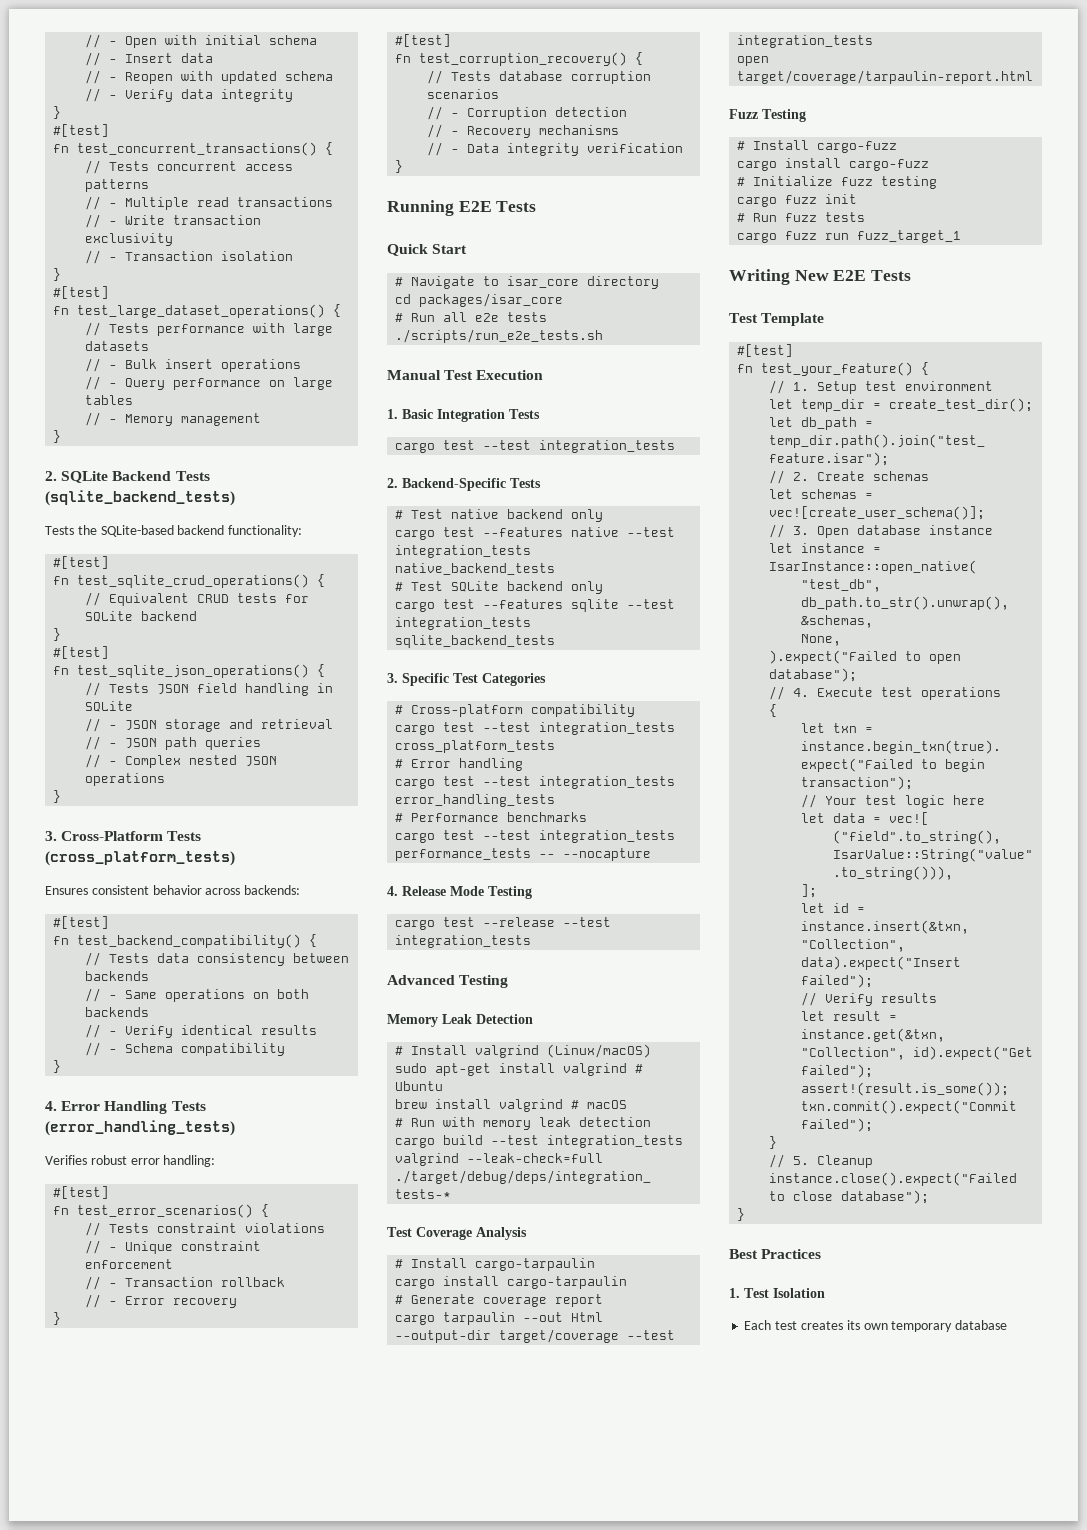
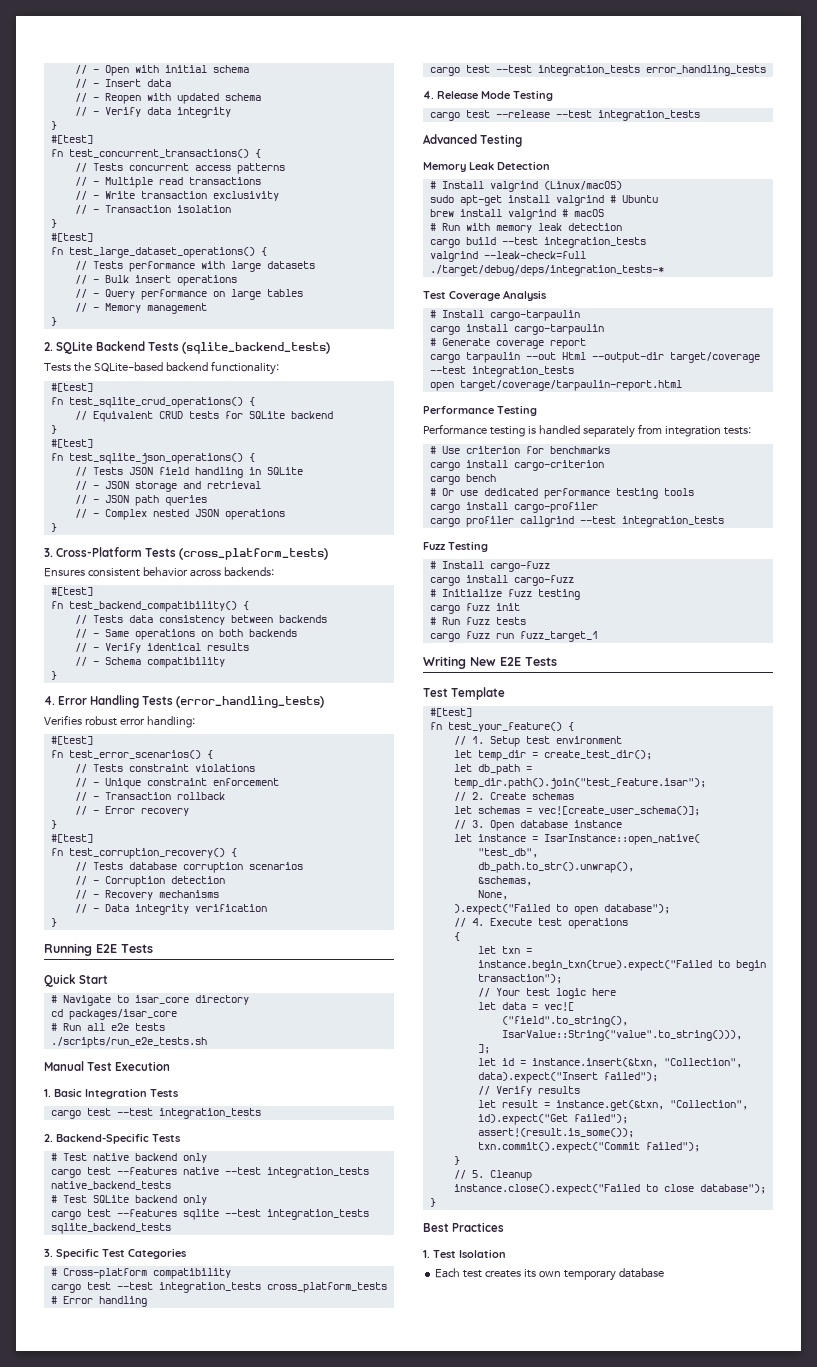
- # Performance benchmarks
- cargo test --test integration_tests performance_tests -- --nocapture
+ Performance Testing
+ Performance testing is handled separately from integration tests:
+ # Use criterion for benchmarks
+ cargo install cargo-criterion
+ cargo bench
+ # Or use dedicated performance testing tools
+ cargo install cargo-profiler
+ cargo profiler callgrind --test integration_tests

